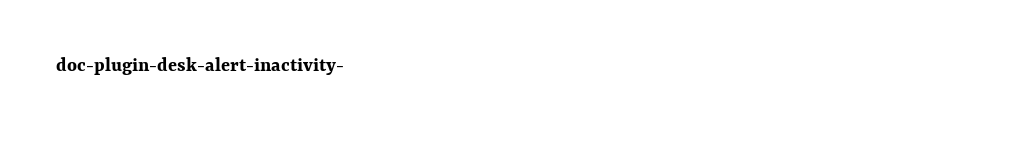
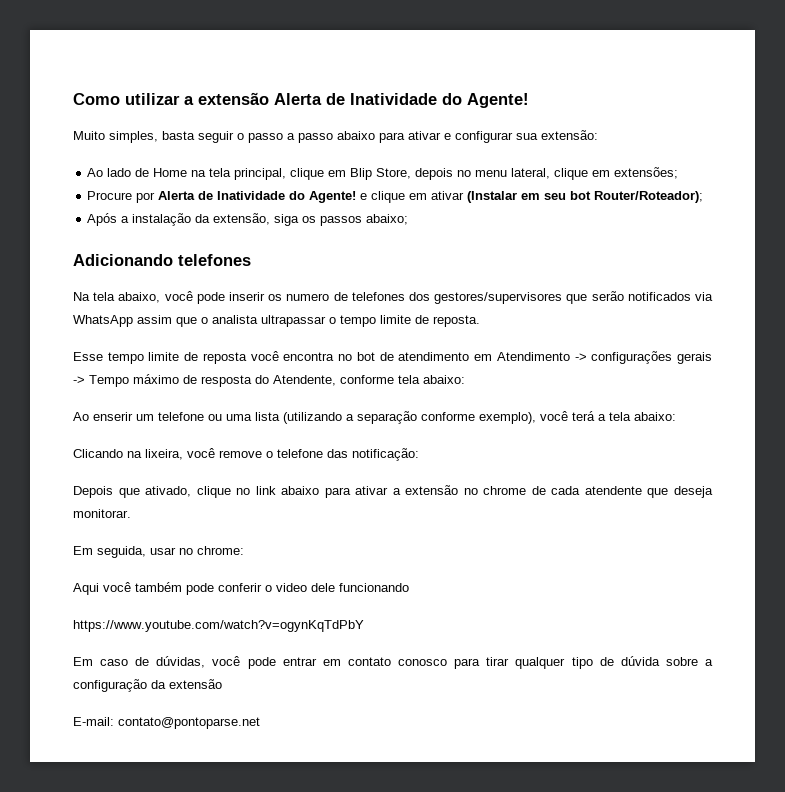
- doc-plugin-desk-alert-inactivity-
+ Como utilizar a extensão Alerta de Inatividade do Agente!
+ Muito simples, basta seguir o passo a passo abaixo para ativar e configurar sua extensão:
+ Ao lado de Home na tela principal, clique em Blip Store, depois no menu lateral, clique em extensões;
+ Procure por Alerta de Inatividade do Agente! e clique em ativar (Instalar em seu bot Router/Roteador);
+ Após a instalação da extensão, siga os passos abaixo;
+ Adicionando telefones
+ Na tela abaixo, você pode inserir os numero de telefones dos gestores/supervisores que serão notificados via WhatsApp assim que o analista ultrapassar o tempo limite de reposta.
+ Esse tempo limite de reposta você encontra no bot de atendimento em Atendimento -> configurações gerais -> Tempo máximo de resposta do Atendente, conforme tela abaixo:
+ Ao enserir um telefone ou uma lista (utilizando a separação conforme exemplo), você terá a tela abaixo:
+ Clicando na lixeira, você remove o telefone das notificação:
+ Depois que ativado, clique no link abaixo para ativar a extensão no chrome de cada atendente que deseja monitorar.
+ Em seguida, usar no chrome:
+ Aqui você também pode conferir o video dele funcionando
+ https://www.youtube.com/watch?v=ogynKqTdPbY
+ Em caso de dúvidas, você pode entrar em contato conosco para tirar qualquer tipo de dúvida sobre a configuração da extensão
+ E-mail: contato@pontoparse.net

